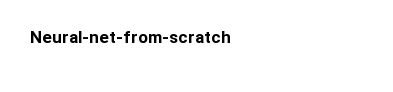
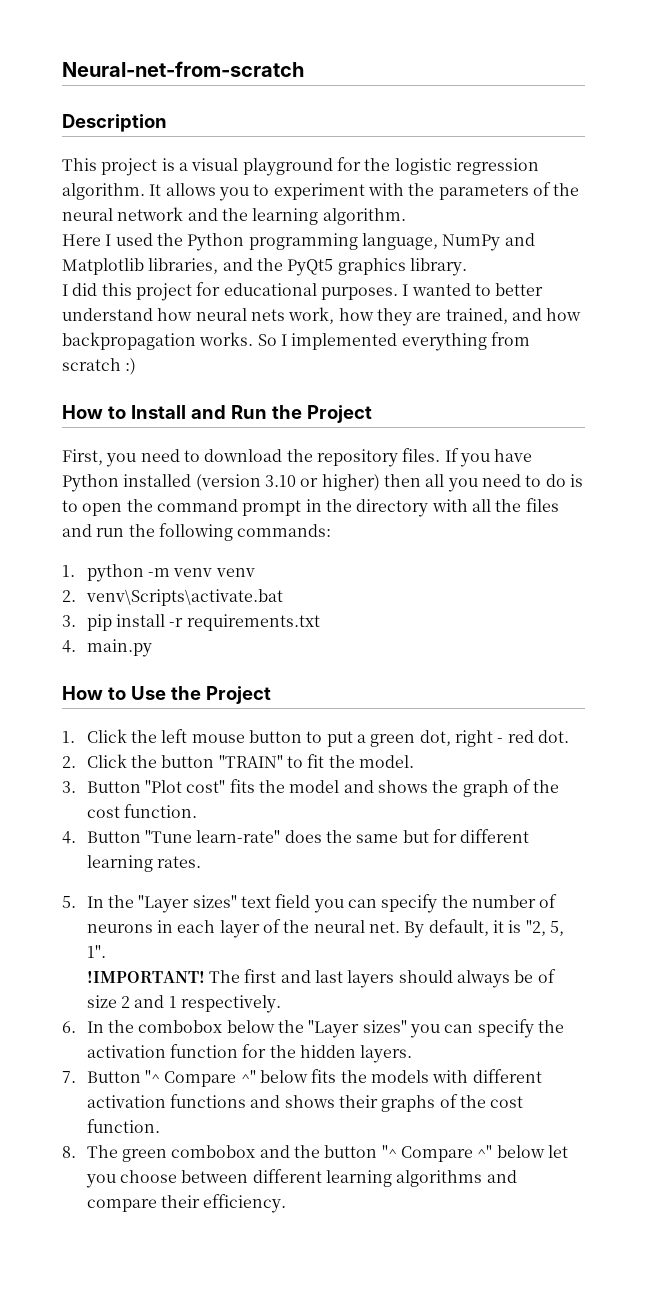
+ Description
+ This project is a visual playground for the logistic regression algorithm. It allows you to experiment with the parameters of the neural network and the learning algorithm.
+ Here I used the Python programming language, NumPy and Matplotlib libraries, and the PyQt5 graphics library.
+ I did this project for educational purposes. I wanted to better understand how neural nets work, how they are trained, and how backpropagation works. So I implemented everything from scratch :)
+ How to Install and Run the Project
+ First, you need to download the repository files. If you have Python installed (version 3.10 or higher) then all you need to do is to open the command prompt in the directory with all the files and run the following commands:
+ 1. python -m venv venv
+ 2. venv\Scripts\activate.bat
+ 3. pip install -r requirements.txt
+ 4. main.py
+ How to Use the Project
+ 1. Сlick the left mouse button to put a green dot, right - red dot.
+ 2. Click the button "TRAIN" to fit the model.
+ 3. Button "Plot cost" fits the model and shows the graph of the cost function.
+ 4. Button "Tune learn-rate" does the same but for different learning rates.
+ 5. In the "Layer sizes" text field you can specify the number of neurons in each layer of the neural net. By default, it is "2, 5, 1".
+ !IMPORTANT! The first and last layers should always be of size 2 and 1 respectively.
+ 6. In the combobox below the "Layer sizes" you can specify the activation function for the hidden layers.
+ 7. Button "^ Compare ^" below fits the models with different activation functions and shows their graphs of the cost function.
+ 8. The green combobox and the button "^ Compare ^" below let you choose between different learning algorithms and compare their efficiency.

